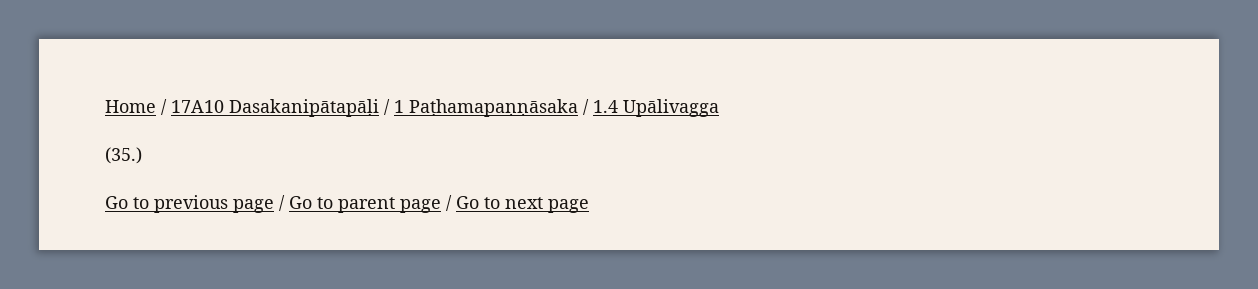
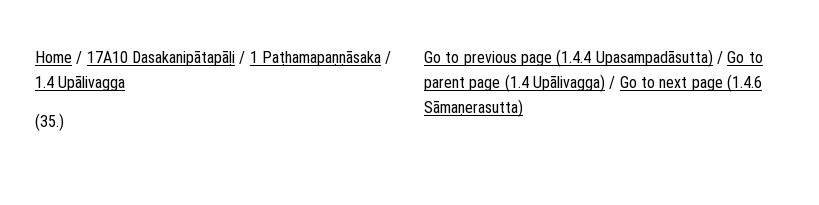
- Go to previous page / Go to parent page / Go to next page
+ Go to previous page (1.4.4 Upasampadāsutta) / Go to parent page (1.4 Upālivagga) / Go to next page (1.4.6 Sāmaṇerasutta)

